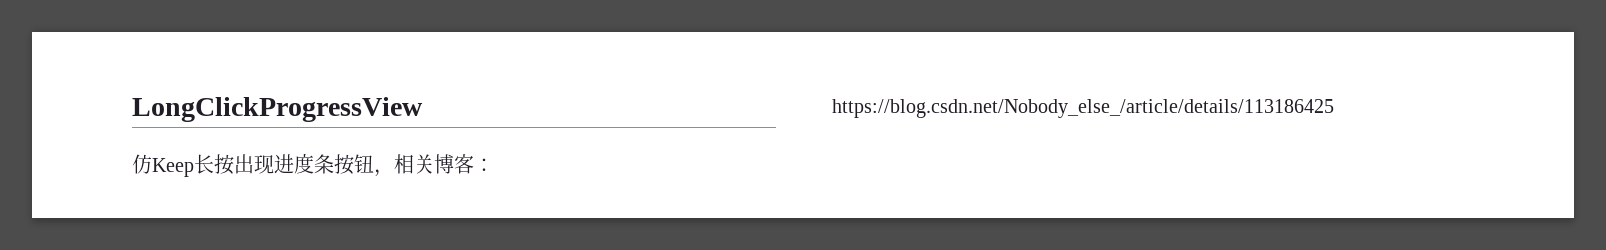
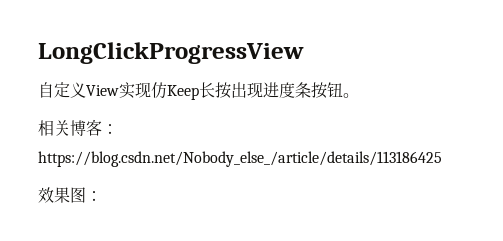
- 仿Keep长按出现进度条按钮，相关博客：https://blog.csdn.net/Nobody_else_/article/details/113186425
+ 自定义View实现仿Keep长按出现进度条按钮。
+ 相关博客：https://blog.csdn.net/Nobody_else_/article/details/113186425
+ 效果图：

